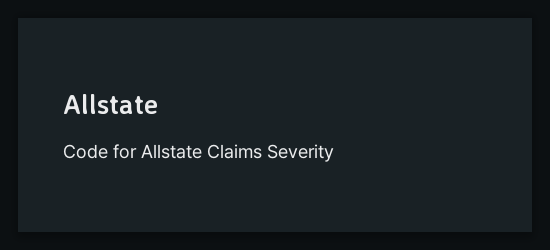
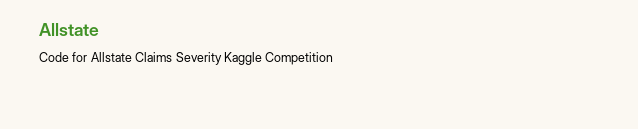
- Code for Allstate Claims Severity
+ Code for Allstate Claims Severity Kaggle Competition

